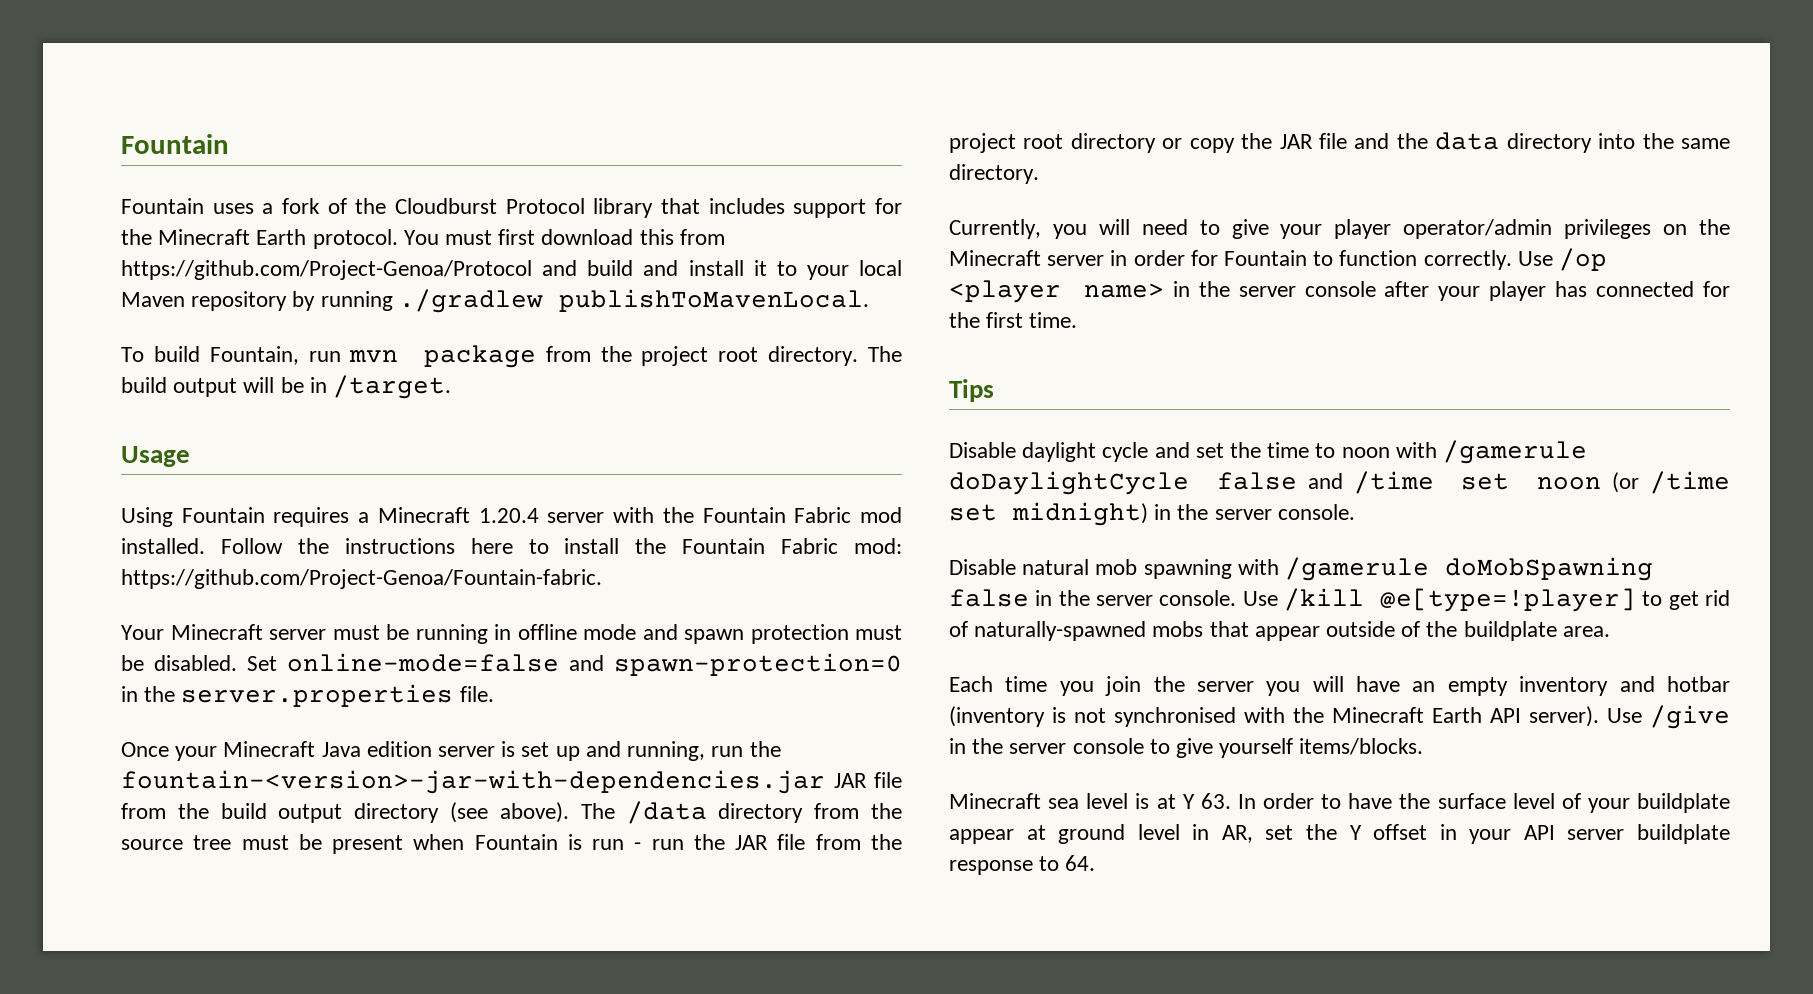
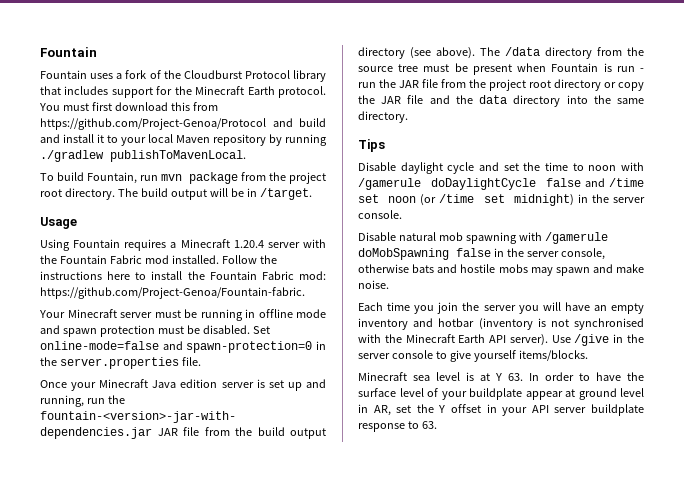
- Currently, you will need to give your player operator/admin privileges on the Minecraft server in order for Fountain to function correctly. Use /op <player name> in the server console after your player has connected for the first time.
- Disable natural mob spawning with /gamerule doMobSpawning false in the server console. Use /kill @e[type=!player] to get rid of naturally-spawned mobs that appear outside of the buildplate area.
+ Disable natural mob spawning with /gamerule doMobSpawning false in the server console, otherwise bats and hostile mobs may spawn and make noise.
- Minecraft sea level is at Y 63. In order to have the surface level of your buildplate appear at ground level in AR, set the Y offset in your API server buildplate response to 64.
+ Minecraft sea level is at Y 63. In order to have the surface level of your buildplate appear at ground level in AR, set the Y offset in your API server buildplate response to 63.

